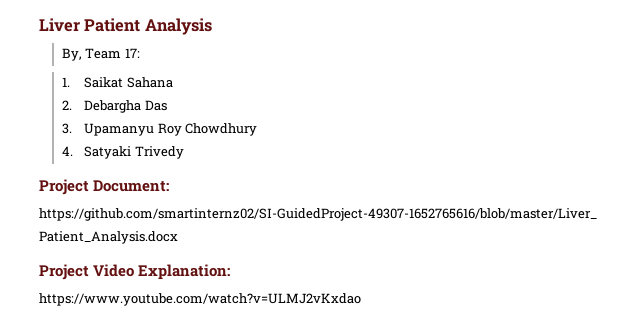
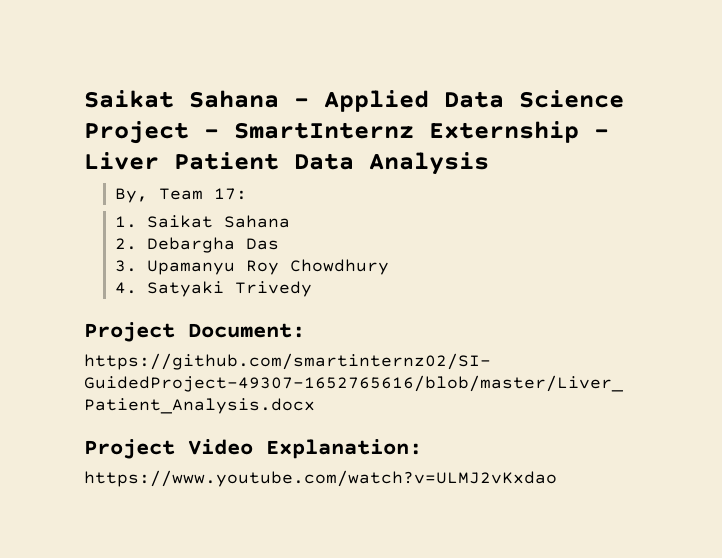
- Liver Patient Analysis
+ Saikat Sahana - Applied Data Science Project - SmartInternz Externship - Liver Patient Data Analysis

